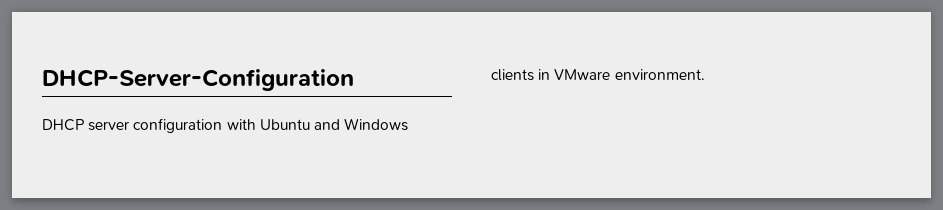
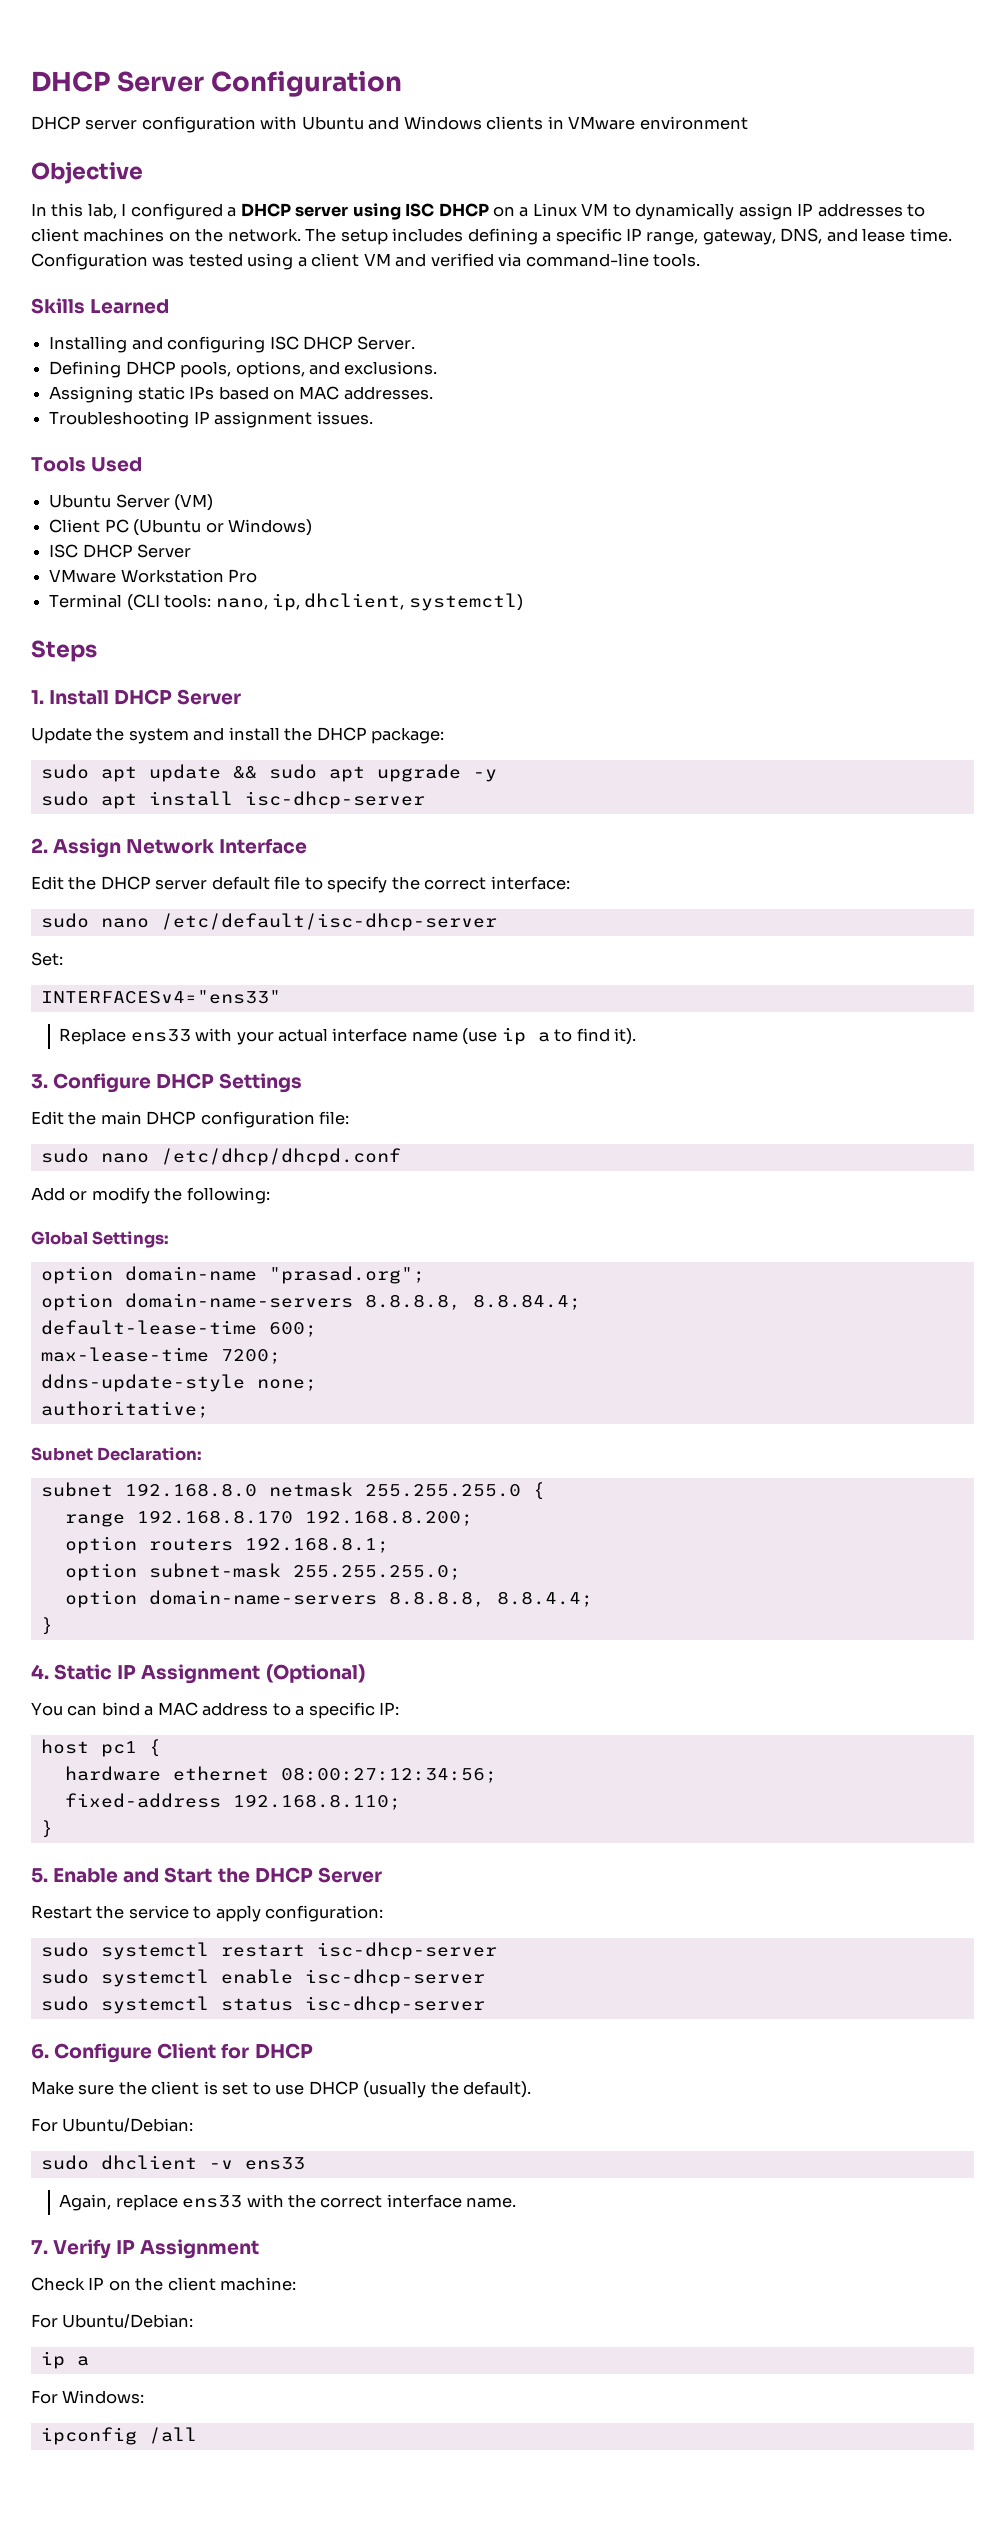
- DHCP-Server-Configuration
+ DHCP Server Configuration
- DHCP server configuration with Ubuntu and Windows clients in VMware environment.
+ DHCP server configuration with Ubuntu and Windows clients in VMware environment
+ Objective
+ In this lab, I configured a DHCP server using ISC DHCP on a Linux VM to dynamically assign IP addresses to client machines on the network. The setup includes defining a specific IP range, gateway, DNS, and lease time. Configuration was tested using a client VM and verified via command-line tools.
+ Skills Learned
+ Installing and configuring ISC DHCP Server.
+ Defining DHCP pools, options, and exclusions.
+ Assigning static IPs based on MAC addresses.
+ Troubleshooting IP assignment issues.
+ Tools Used
+ Ubuntu Server (VM)
+ Client PC (Ubuntu or Windows)
+ ISC DHCP Server
+ VMware Workstation Pro
+ Terminal (CLI tools: nano, ip, dhclient, systemctl)
+ Steps
+ 1. Install DHCP Server
+ Update the system and install the DHCP package:
+ sudo apt update && sudo apt upgrade -y
+ sudo apt install isc-dhcp-server
+ 2. Assign Network Interface
+ Edit the DHCP server default file to specify the correct interface:
+ sudo nano /etc/default/isc-dhcp-server
+ Set:
+ INTERFACESv4="ens33"
+ Replace ens33 with your actual interface name (use ip a to find it).
+ 3. Configure DHCP Settings
+ Edit the main DHCP configuration file:
+ sudo nano /etc/dhcp/dhcpd.conf
+ Add or modify the following:
+ Global Settings:
+ option domain-name "prasad.org";
+ option domain-name-servers 8.8.8.8, 8.8.84.4;
+ default-lease-time 600;
+ max-lease-time 7200;
+ ddns-update-style none;
+ authoritative;
+ Subnet Declaration:
+ subnet 192.168.8.0 netmask 255.255.255.0 {
+ range 192.168.8.170 192.168.8.200;
+ option routers 192.168.8.1;
+ option subnet-mask 255.255.255.0;
+ option domain-name-servers 8.8.8.8, 8.8.4.4;
+ }
+ 4. Static IP Assignment (Optional)
+ You can bind a MAC address to a specific IP:
+ host pc1 {
+ hardware ethernet 08:00:27:12:34:56;
+ fixed-address 192.168.8.110;
+ }
+ 5. Enable and Start the DHCP Server
+ Restart the service to apply configuration:
+ sudo systemctl restart isc-dhcp-server
+ sudo systemctl enable isc-dhcp-server
+ sudo systemctl status isc-dhcp-server
+ 6. Configure Client for DHCP
+ Make sure the client is set to use DHCP (usually the default).
+ For Ubuntu/Debian:
+ sudo dhclient -v ens33
+ Again, replace ens33 with the correct interface name.
+ 7. Verify IP Assignment
+ Check IP on the client machine:
+ For Ubuntu/Debian:
+ ip a
+ For Windows:
+ ipconfig /all

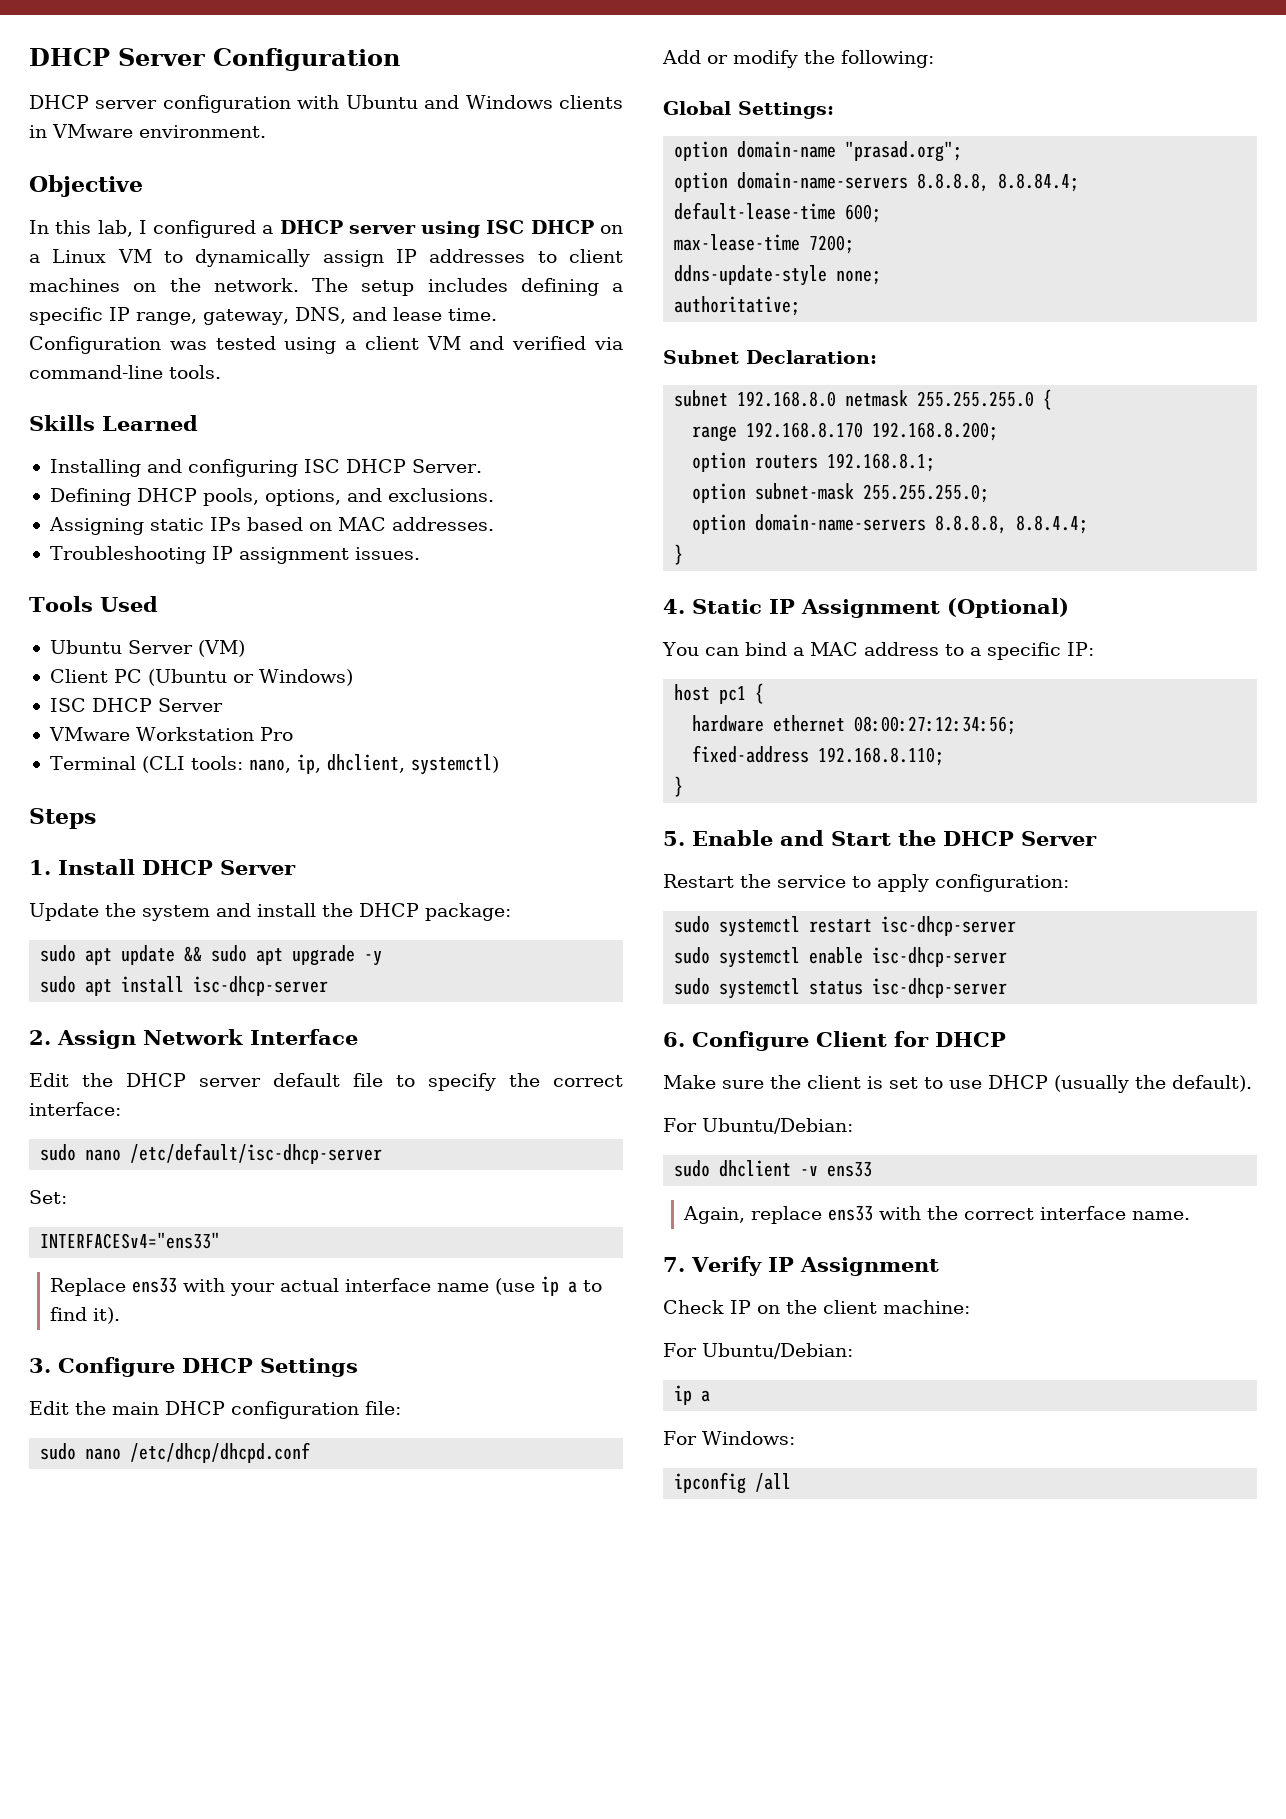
- DHCP server configuration with Ubuntu and Windows clients in VMware environment
+ DHCP server configuration with Ubuntu and Windows clients in VMware environment.

